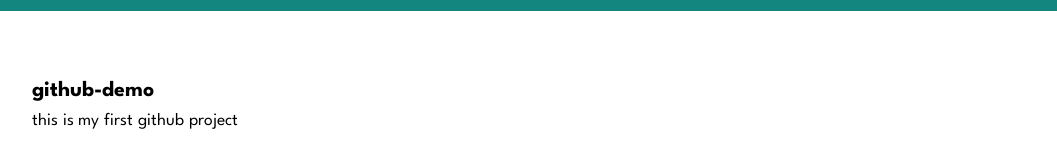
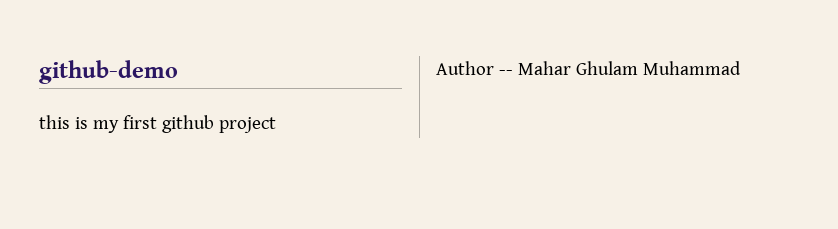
+ Author -- Mahar Ghulam Muhammad

